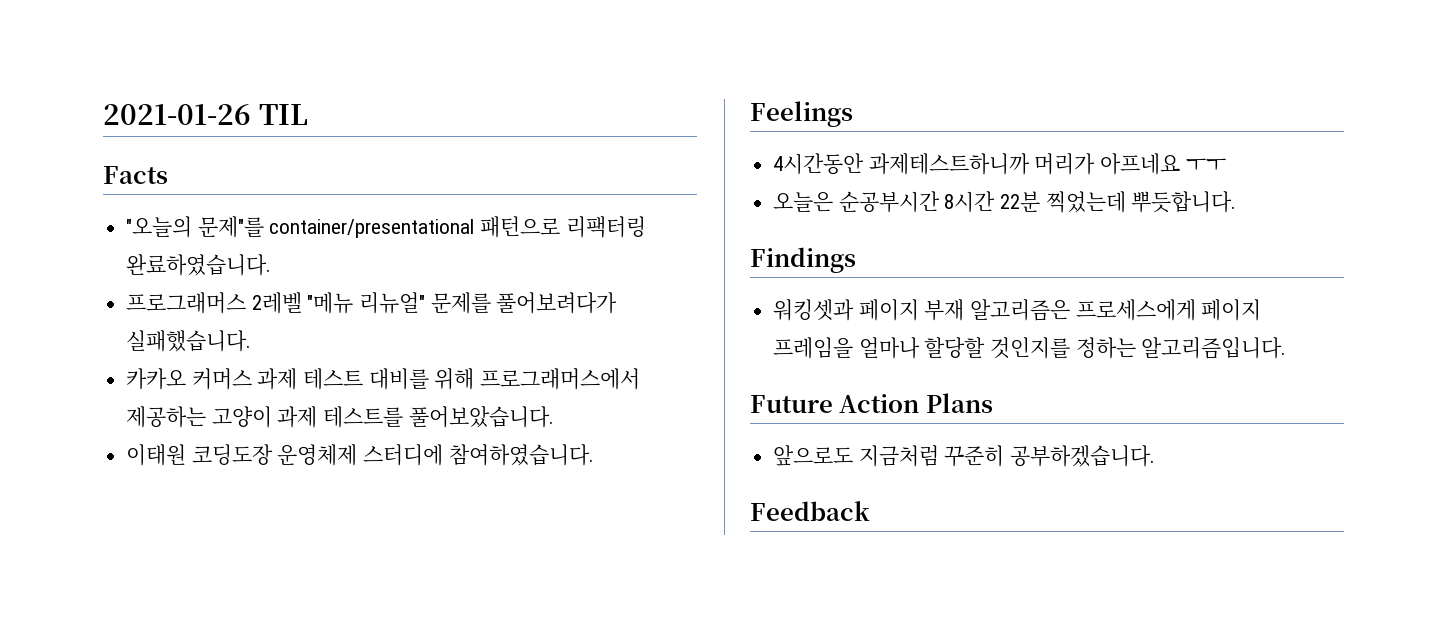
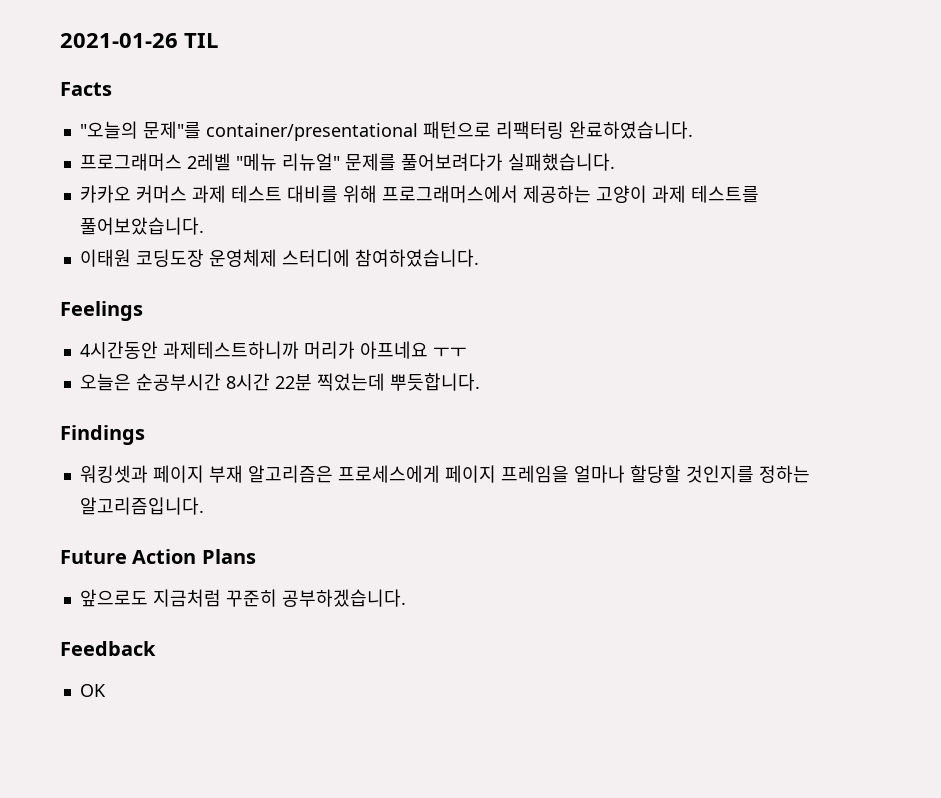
+ OK

